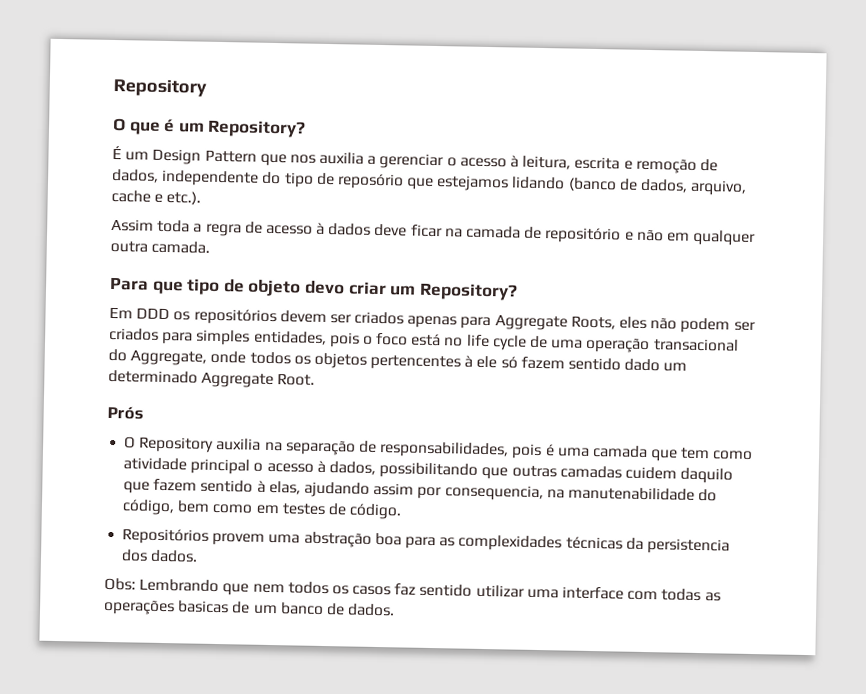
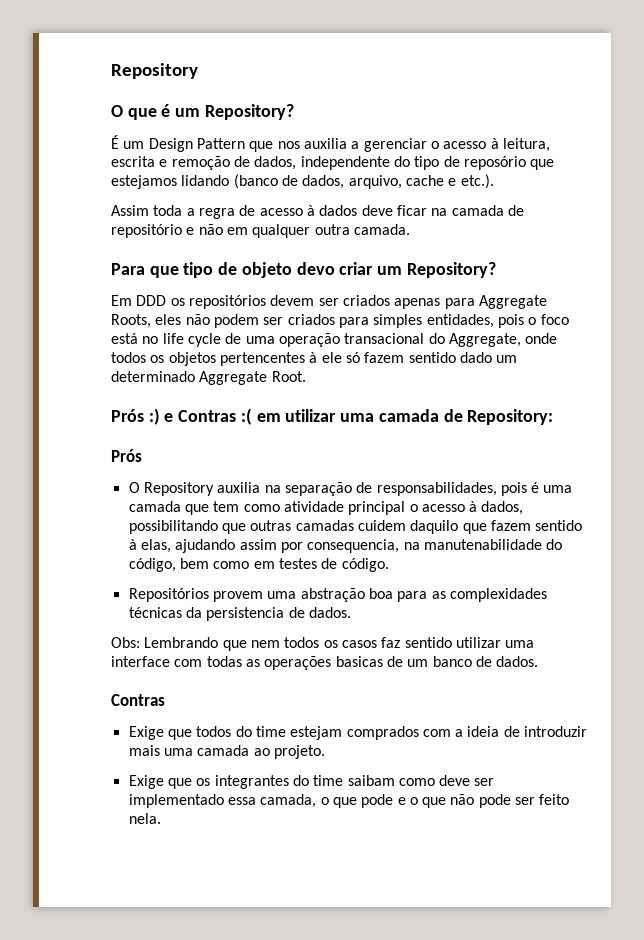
+ Prós :) e Contras :( em utilizar uma camada de Repository:
- Repositórios provem uma abstração boa para as complexidades técnicas da persistencia dos dados.
+ Repositórios provem uma abstração boa para as complexidades técnicas da persistencia de dados.
  Obs: Lembrando que nem todos os casos faz sentido utilizar uma interface com todas as operações basicas de um banco de dados.
+ Contras
+ Exige que todos do time estejam comprados com a ideia de introduzir mais uma camada ao projeto.
+ Exige que os integrantes do time saibam como deve ser implementado essa camada, o que pode e o que não pode ser feito nela.

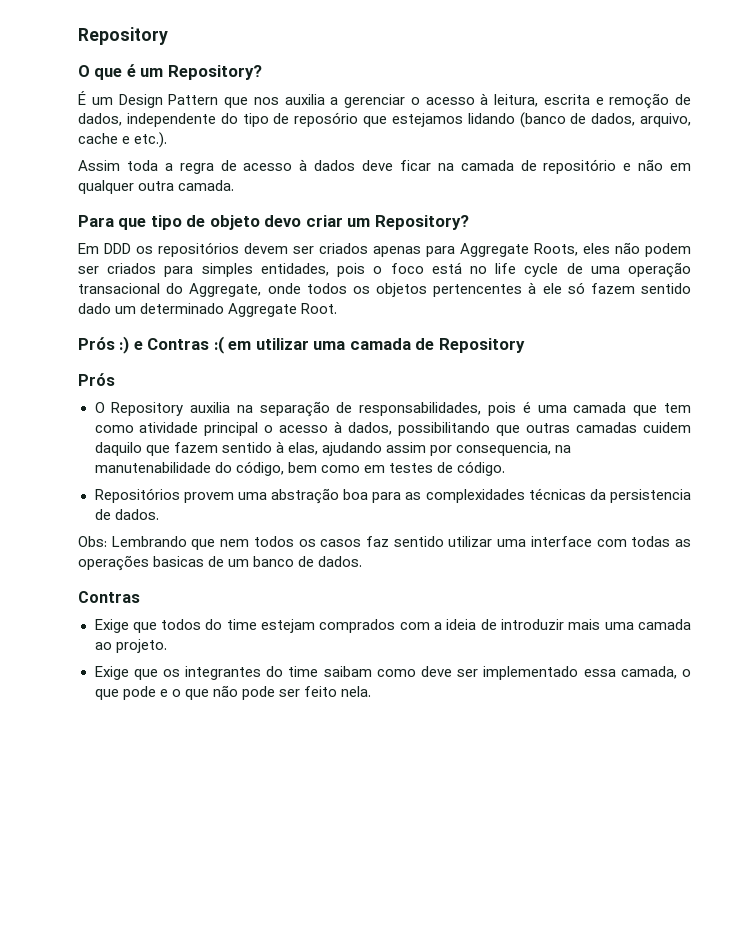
- Prós :) e Contras :( em utilizar uma camada de Repository:
+ Prós :) e Contras :( em utilizar uma camada de Repository

